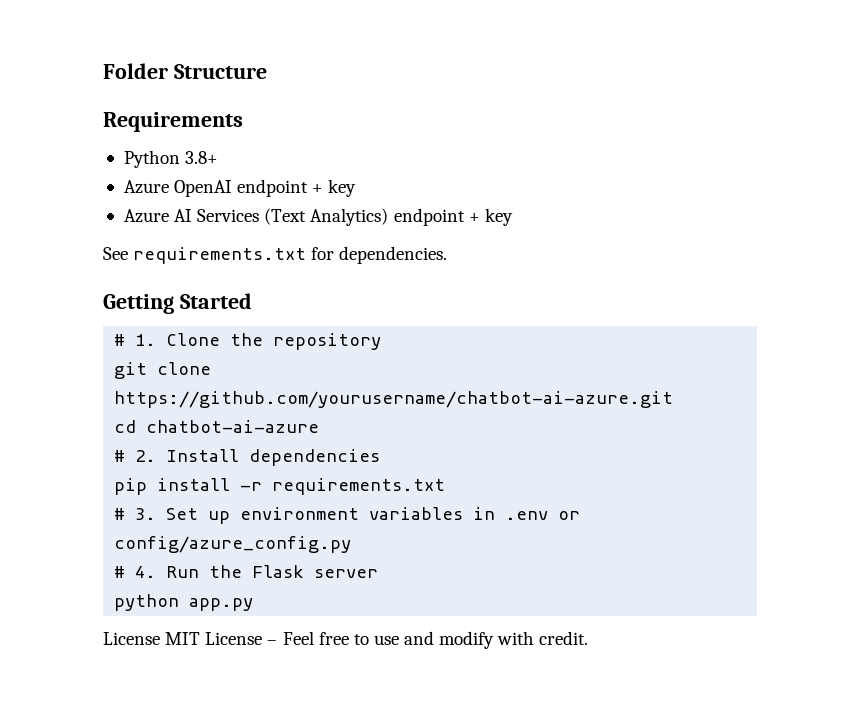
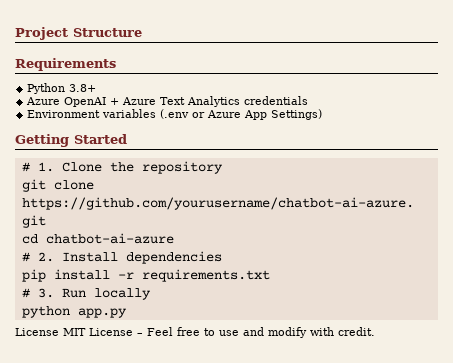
- Folder Structure
+ Project Structure
- Azure OpenAI endpoint + key
- Azure AI Services (Text Analytics) endpoint + key
- See requirements.txt for dependencies.
+ Azure OpenAI + Azure Text Analytics credentials
+ Environment variables (.env or Azure App Settings)
- # 3. Set up environment variables in .env or config/azure_config.py
- # 4. Run the Flask server
+ # 3. Run locally

